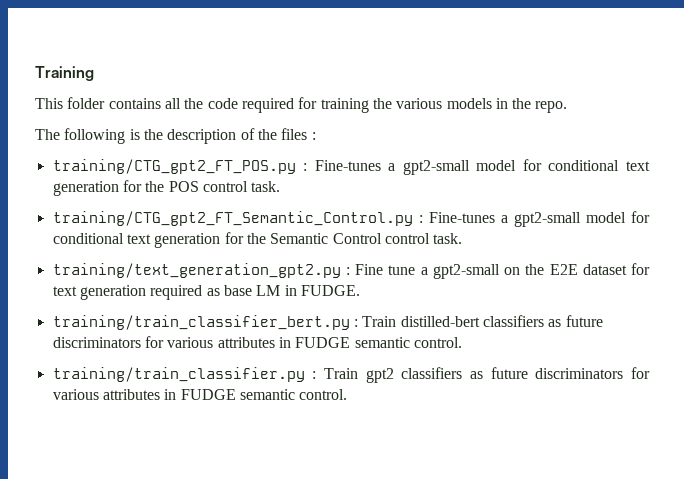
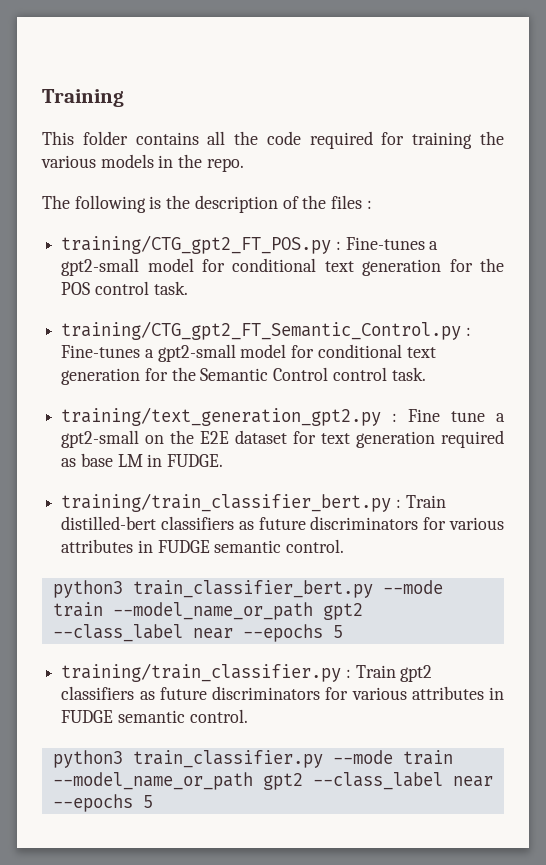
+ python3 train_classifier_bert.py --mode train --model_name_or_path gpt2 --class_label near --epochs 5
+ python3 train_classifier.py --mode train --model_name_or_path gpt2 --class_label near --epochs 5

